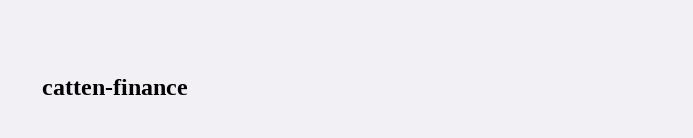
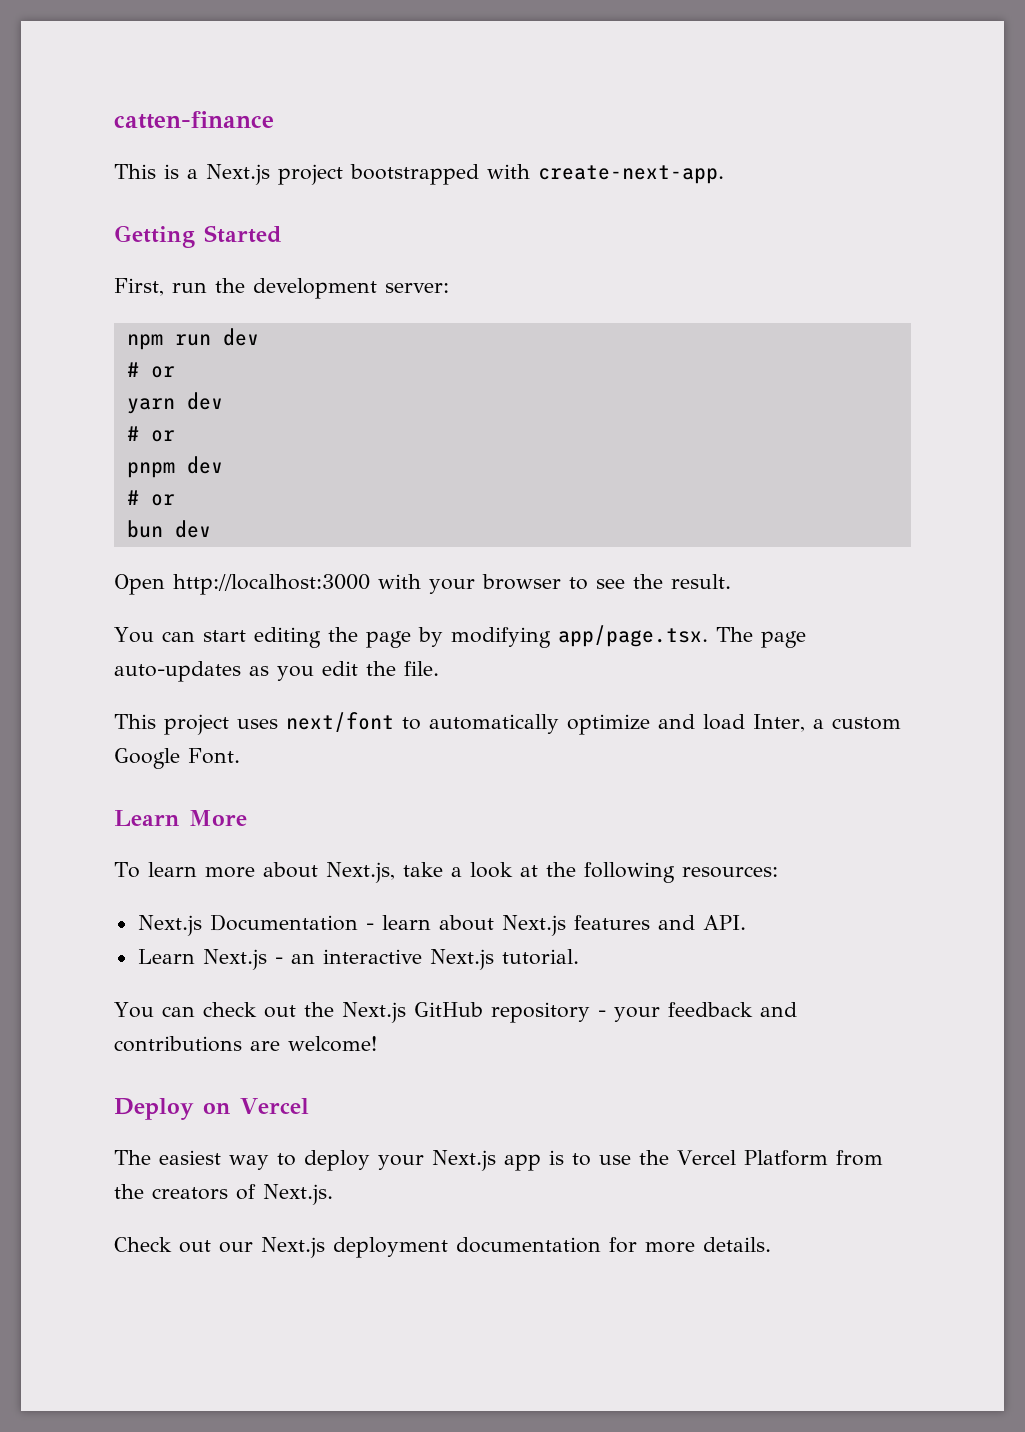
+ This is a Next.js project bootstrapped with create-next-app.
+ Getting Started
+ First, run the development server:
+ npm run dev
+ # or
+ yarn dev
+ # or
+ pnpm dev
+ # or
+ bun dev
+ Open http://localhost:3000 with your browser to see the result.
+ You can start editing the page by modifying app/page.tsx. The page auto-updates as you edit the file.
+ This project uses next/font to automatically optimize and load Inter, a custom Google Font.
+ Learn More
+ To learn more about Next.js, take a look at the following resources:
+ Next.js Documentation - learn about Next.js features and API.
+ Learn Next.js - an interactive Next.js tutorial.
+ You can check out the Next.js GitHub repository - your feedback and contributions are welcome!
+ Deploy on Vercel
+ The easiest way to deploy your Next.js app is to use the Vercel Platform from the creators of Next.js.
+ Check out our Next.js deployment documentation for more details.

